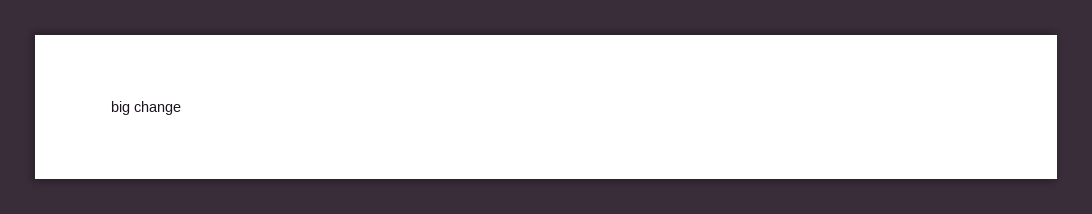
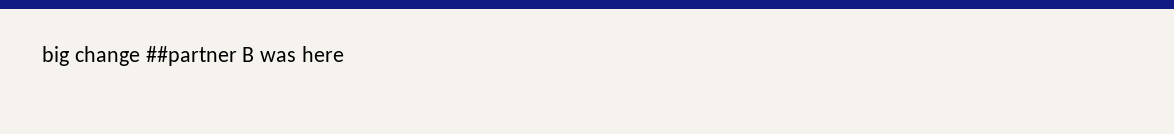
- big change
+ big change ##partner B was here

